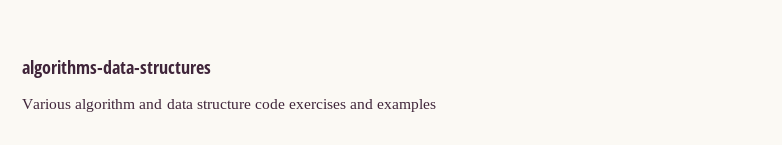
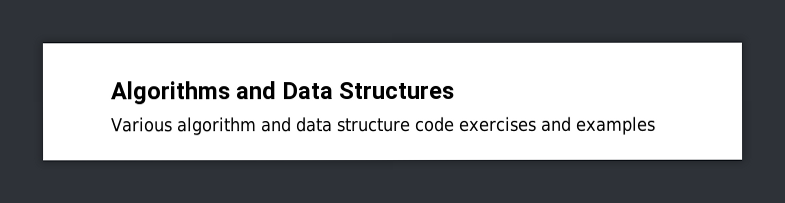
- algorithms-data-structures
+ Algorithms and Data Structures

